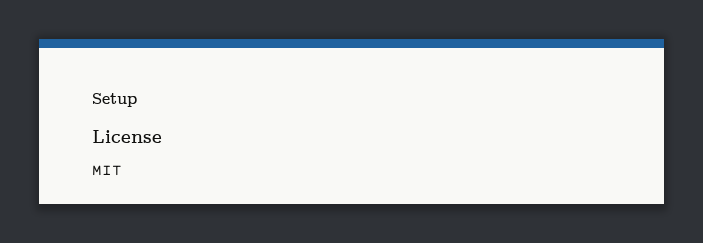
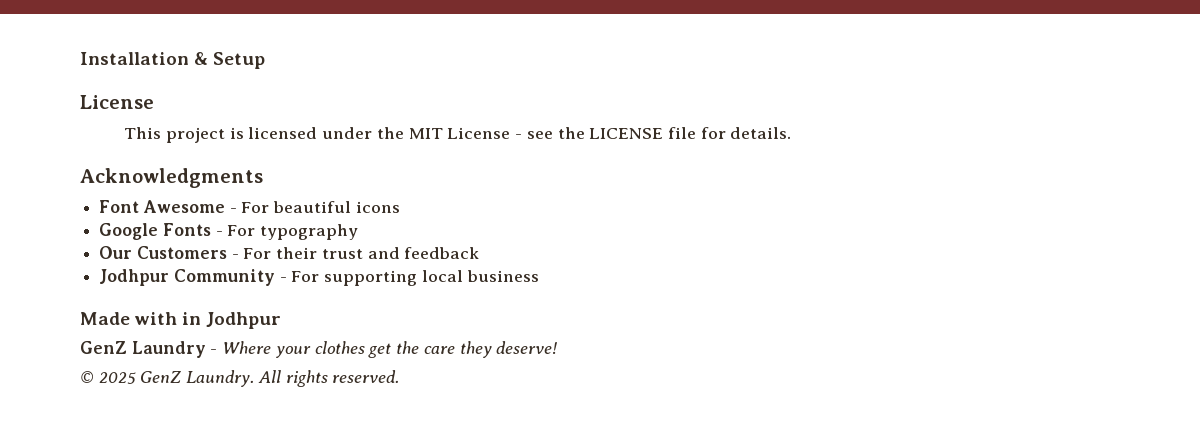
- Setup
+ Installation & Setup
- MIT
+ This project is licensed under the MIT License - see the LICENSE file for details.
+ Acknowledgments
+ Font Awesome - For beautiful icons
+ Google Fonts - For typography
+ Our Customers - For their trust and feedback
+ Jodhpur Community - For supporting local business
+ Made with in Jodhpur
+ GenZ Laundry - Where your clothes get the care they deserve!
+ © 2025 GenZ Laundry. All rights reserved.

